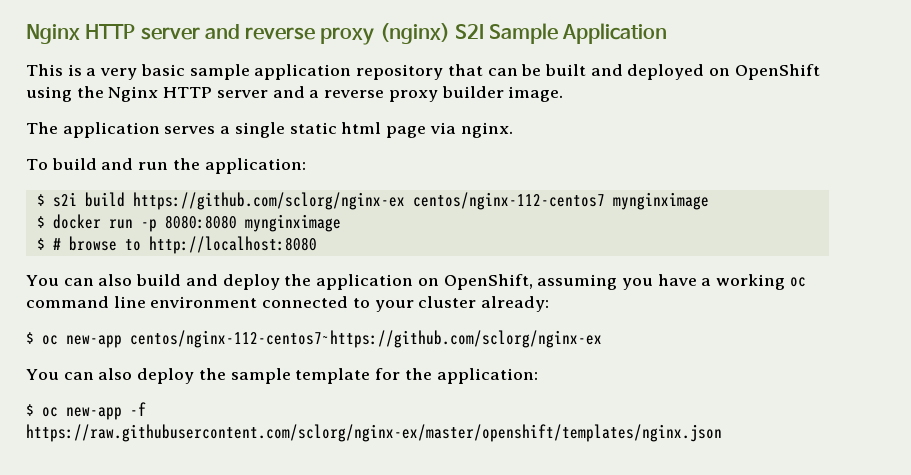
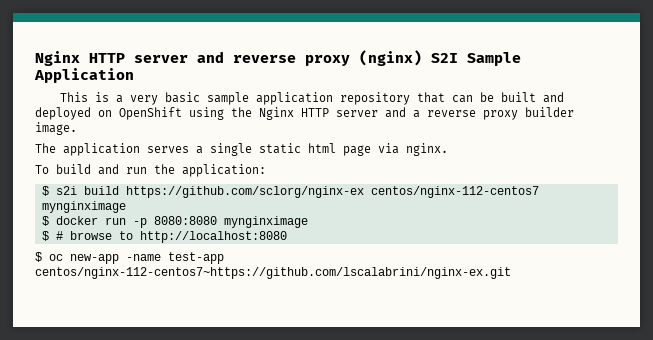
- You can also build and deploy the application on OpenShift, assuming you have a working oc command line environment connected to your cluster already:
- $ oc new-app centos/nginx-112-centos7~https://github.com/sclorg/nginx-ex
- You can also deploy the sample template for the application:
- $ oc new-app -f https://raw.githubusercontent.com/sclorg/nginx-ex/master/openshift/templates/nginx.json
+ $ oc new-app -name test-app centos/nginx-112-centos7~https://github.com/lscalabrini/nginx-ex.git

